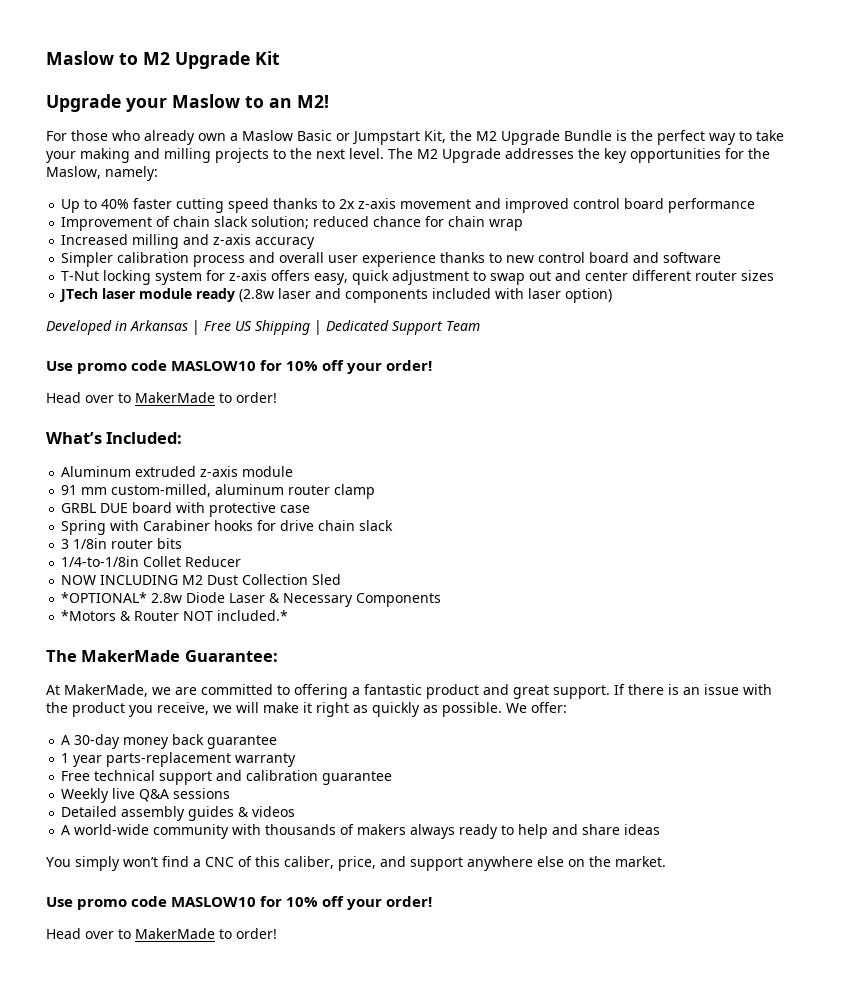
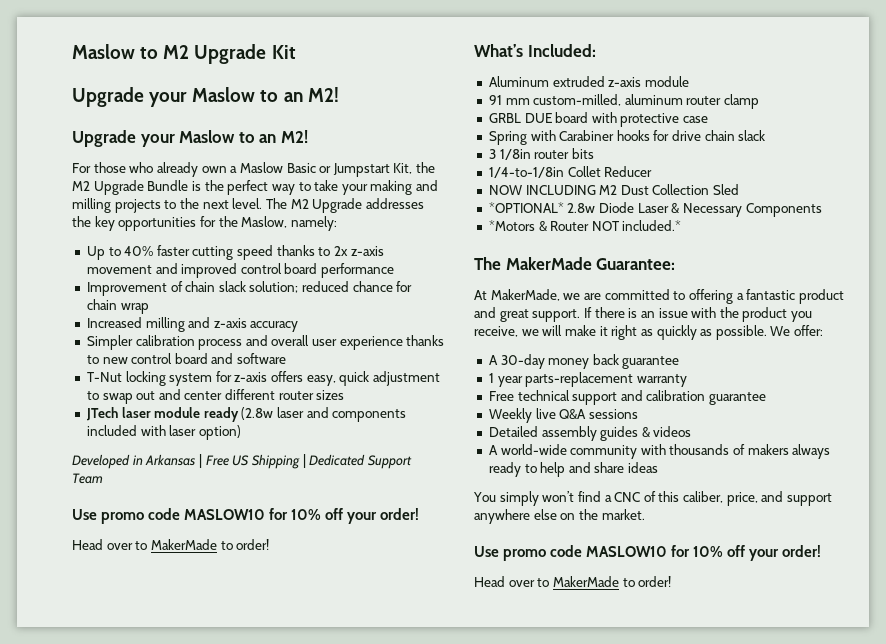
  Maslow to M2 Upgrade Kit
+ Upgrade your Maslow to an M2!

